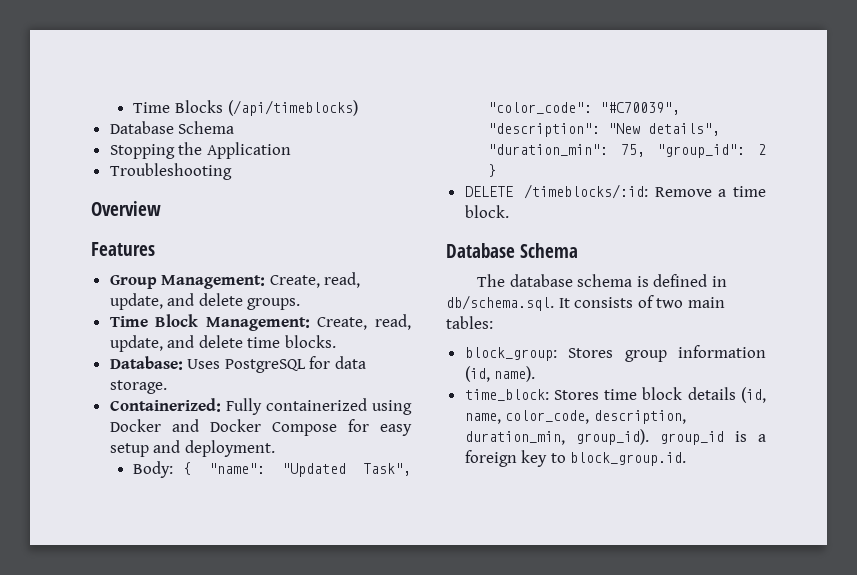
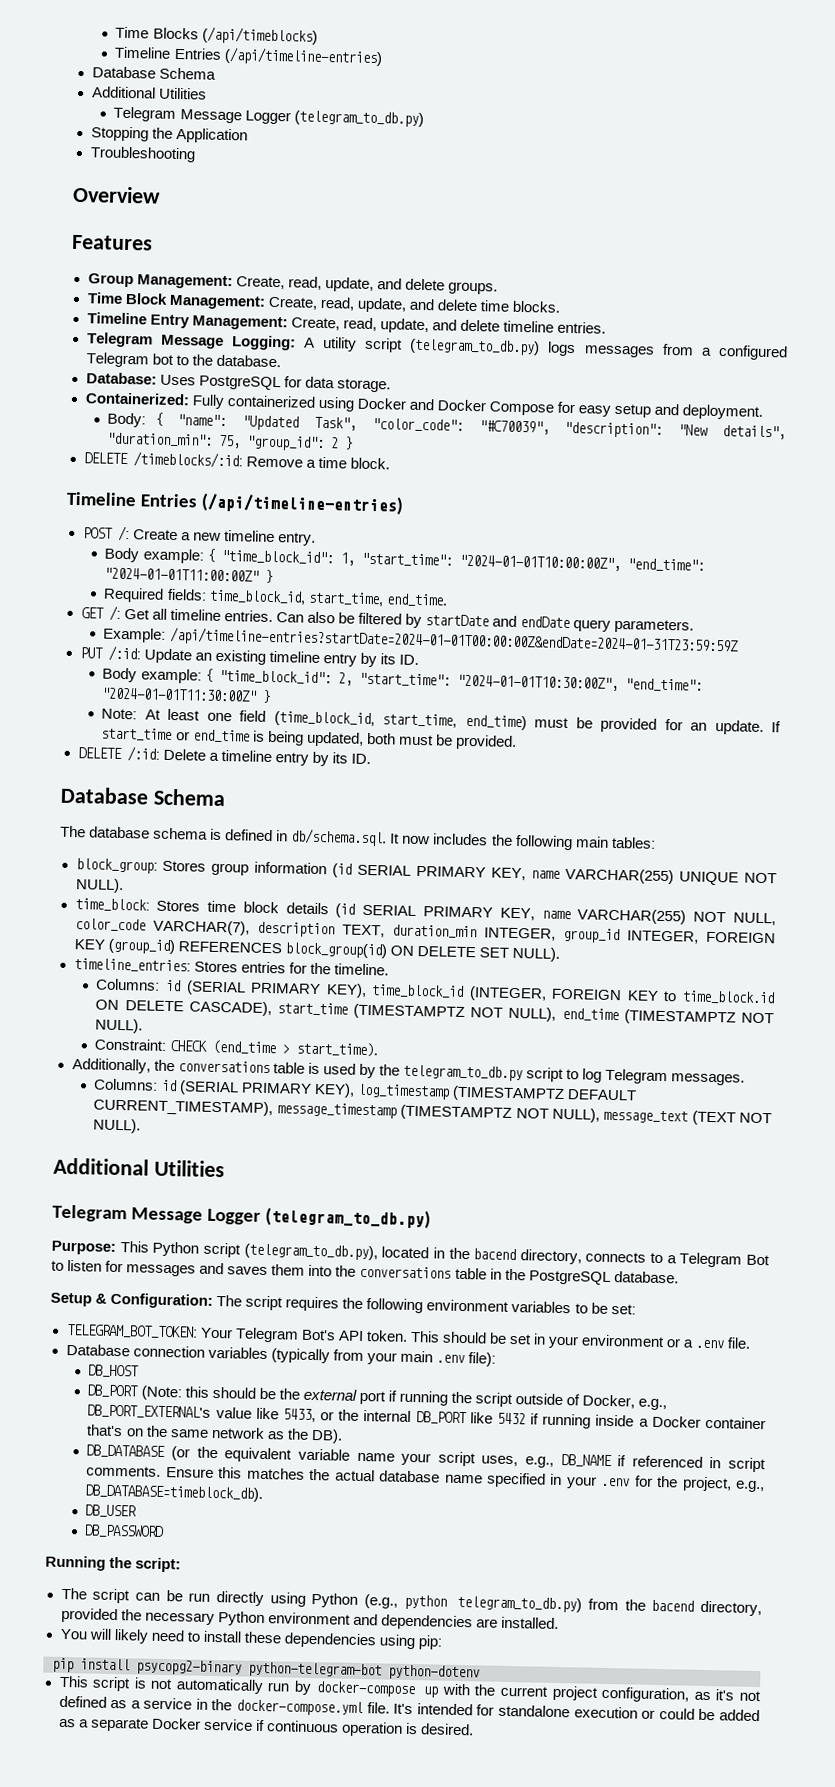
  Time Blocks (/api/timeblocks)
+ Timeline Entries (/api/timeline-entries)
  Database Schema
+ Additional Utilities
+ Telegram Message Logger (telegram_to_db.py)
+ Timeline Entry Management: Create, read, update, and delete timeline entries.
+ Telegram Message Logging: A utility script (telegram_to_db.py) logs messages from a configured Telegram bot to the database.
  DELETE /timeblocks/:id: Remove a time block.
+ Timeline Entries (/api/timeline-entries)
+ POST /: Create a new timeline entry.
+ Body example: { "time_block_id": 1, "start_time": "2024-01-01T10:00:00Z", "end_time": "2024-01-01T11:00:00Z" }
+ Required fields: time_block_id, start_time, end_time.
+ GET /: Get all timeline entries. Can also be filtered by startDate and endDate query parameters.
+ Example: /api/timeline-entries?startDate=2024-01-01T00:00:00Z&endDate=2024-01-31T23:59:59Z
+ PUT /:id: Update an existing timeline entry by its ID.
+ Body example: { "time_block_id": 2, "start_time": "2024-01-01T10:30:00Z", "end_time": "2024-01-01T11:30:00Z" }
+ Note: At least one field (time_block_id, start_time, end_time) must be provided for an update. If start_time or end_time is being updated, both must be provided.
+ DELETE /:id: Delete a timeline entry by its ID.
- The database schema is defined in db/schema.sql. It consists of two main tables:
+ The database schema is defined in db/schema.sql. It now includes the following main tables:
- block_group: Stores group information (id, name).
+ block_group: Stores group information (id SERIAL PRIMARY KEY, name VARCHAR(255) UNIQUE NOT NULL).
- time_block: Stores time block details (id, name, color_code, description, duration_min, group_id). group_id is a foreign key to block_group.id.
+ time_block: Stores time block details (id SERIAL PRIMARY KEY, name VARCHAR(255) NOT NULL, color_code VARCHAR(7), description TEXT, duration_min INTEGER, group_id INTEGER, FOREIGN KEY (group_id) REFERENCES block_group(id) ON DELETE SET NULL).
+ timeline_entries: Stores entries for the timeline.
+ Columns: id (SERIAL PRIMARY KEY), time_block_id (INTEGER, FOREIGN KEY to time_block.id ON DELETE CASCADE), start_time (TIMESTAMPTZ NOT NULL), end_time (TIMESTAMPTZ NOT NULL).
+ Constraint: CHECK (end_time > start_time).
+ Additionally, the conversations table is used by the telegram_to_db.py script to log Telegram messages.
+ Columns: id (SERIAL PRIMARY KEY), log_timestamp (TIMESTAMPTZ DEFAULT CURRENT_TIMESTAMP), message_timestamp (TIMESTAMPTZ NOT NULL), message_text (TEXT NOT NULL).
+ Additional Utilities
+ Telegram Message Logger (telegram_to_db.py)
+ Purpose: This Python script (telegram_to_db.py), located in the bacend directory, connects to a Telegram Bot to listen for messages and saves them into the conversations table in the PostgreSQL database.
+ Setup & Configuration: The script requires the following environment variables to be set:
+ TELEGRAM_BOT_TOKEN: Your Telegram Bot's API token. This should be set in your environment or a .env file.
+ Database connection variables (typically from your main .env file):
+ DB_HOST
+ DB_PORT (Note: this should be the external port if running the script outside of Docker, e.g., DB_PORT_EXTERNAL's value like 5433, or the internal DB_PORT like 5432 if running inside a Docker container that's on the same network as the DB).
+ DB_DATABASE (or the equivalent variable name your script uses, e.g., DB_NAME if referenced in script comments. Ensure this matches the actual database name specified in your .env for the project, e.g., DB_DATABASE=timeblock_db).
+ DB_USER
+ DB_PASSWORD
+ Running the script:
+ The script can be run directly using Python (e.g., python telegram_to_db.py) from the bacend directory, provided the necessary Python environment and dependencies are installed.
+ You will likely need to install these dependencies using pip:
+ pip install psycopg2-binary python-telegram-bot python-dotenv
+ This script is not automatically run by docker-compose up with the current project configuration, as it's not defined as a service in the docker-compose.yml file. It's intended for standalone execution or could be added as a separate Docker service if continuous operation is desired.

